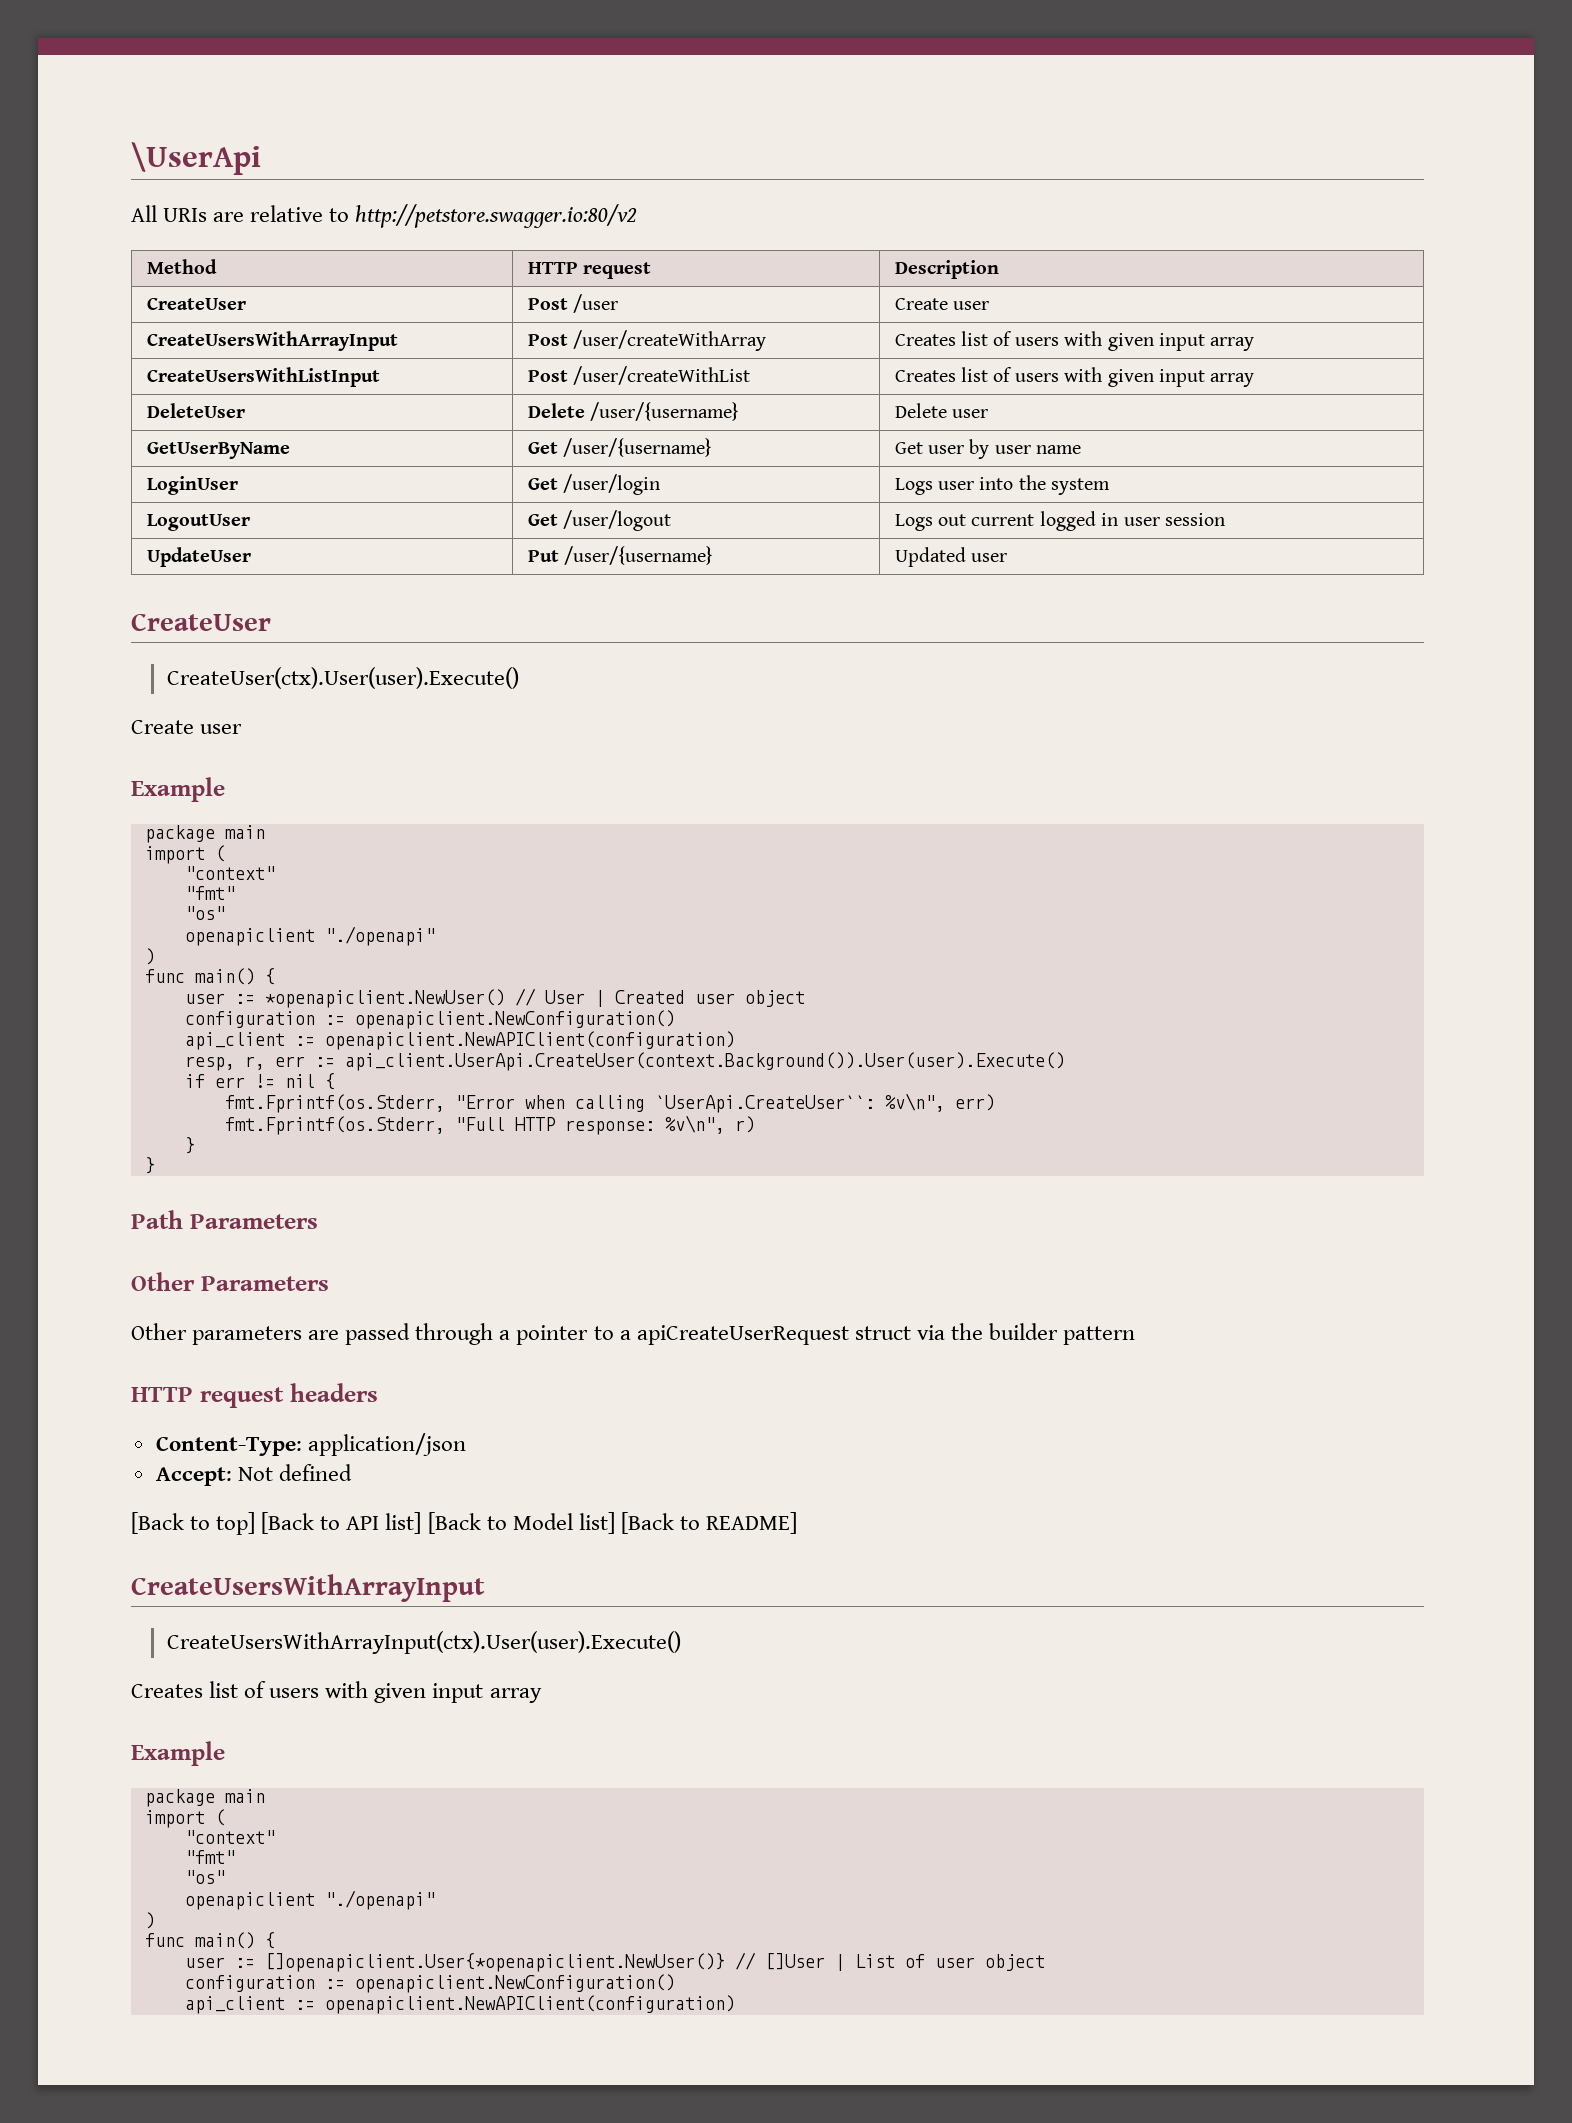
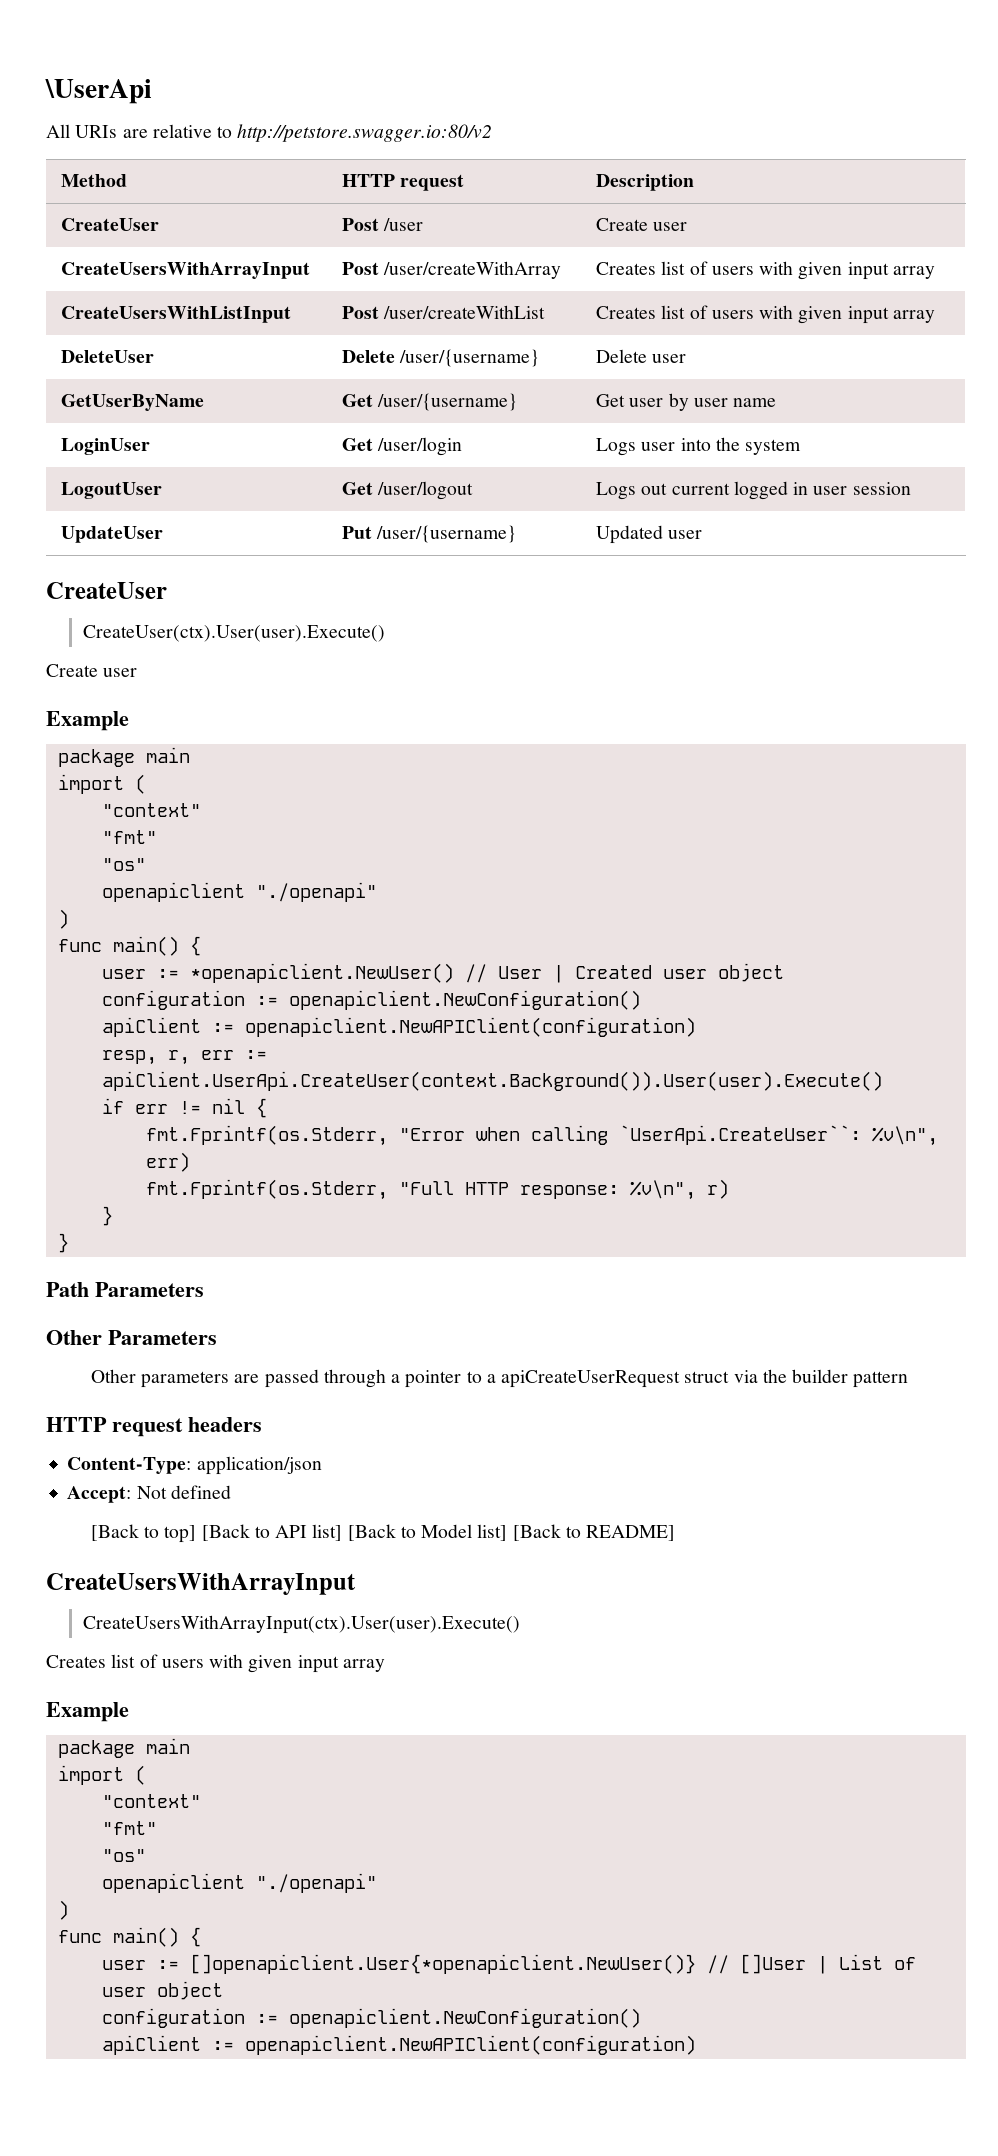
  user := *openapiclient.NewUser() // User | Created user object
  configuration := openapiclient.NewConfiguration()
- api_client := openapiclient.NewAPIClient(configuration)
+ apiClient := openapiclient.NewAPIClient(configuration)
- resp, r, err := api_client.UserApi.CreateUser(context.Background()).User(user).Execute()
+ resp, r, err := apiClient.UserApi.CreateUser(context.Background()).User(user).Execute()
  user := []openapiclient.User{*openapiclient.NewUser()} // []User | List of user object
  configuration := openapiclient.NewConfiguration()
- api_client := openapiclient.NewAPIClient(configuration)
+ apiClient := openapiclient.NewAPIClient(configuration)

